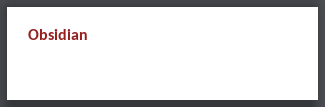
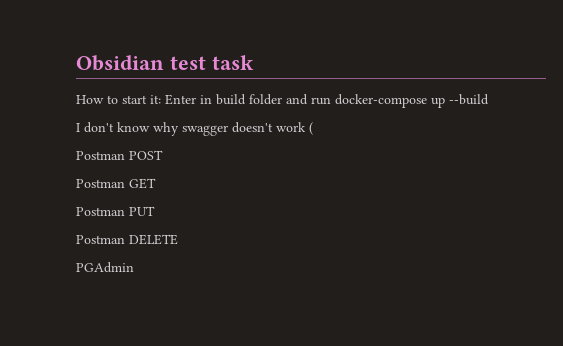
- Obsidian
+ Obsidian test task
+ How to start it: Enter in build folder and run docker-compose up --build
+ I don't know why swagger doesn't work (
+ Postman POST
+ Postman GET
+ Postman PUT
+ Postman DELETE
+ PGAdmin

